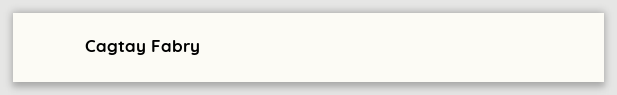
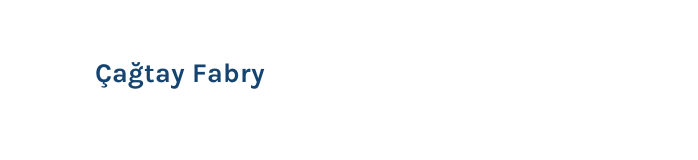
- Cagtay Fabry
+ Çağtay Fabry

